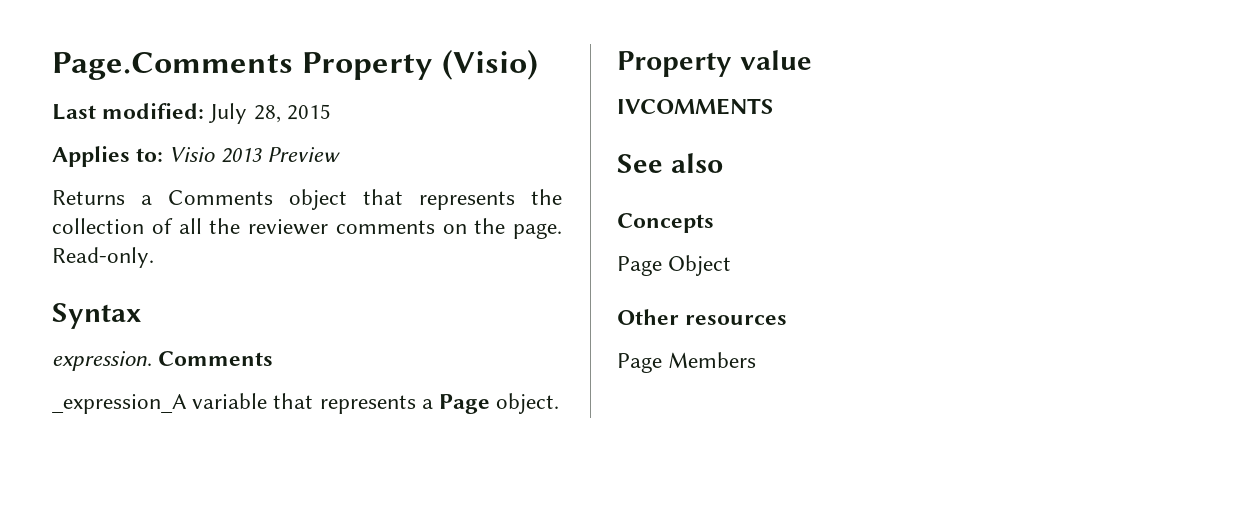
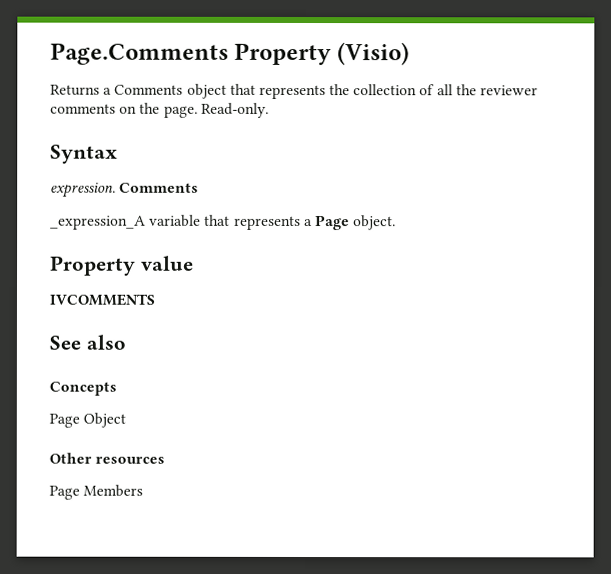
- Last modified: July 28, 2015
- Applies to: Visio 2013 Preview

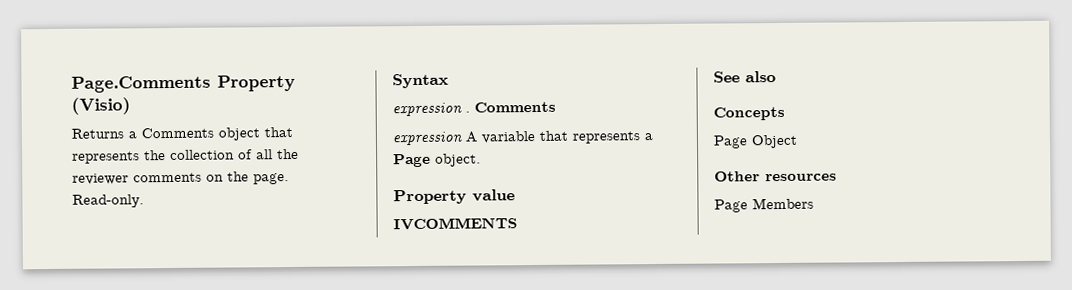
- expression.
+ expression .
- _expression_A variable that represents a Page object.
+ expression A variable that represents a Page object.

